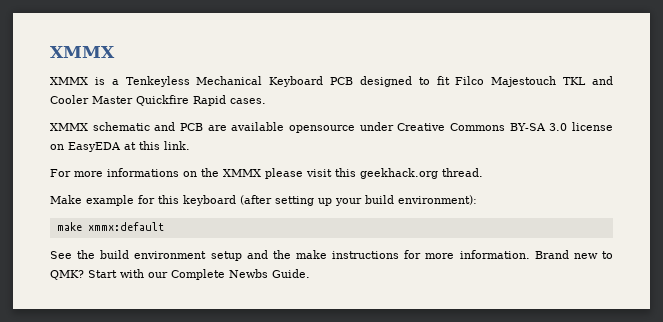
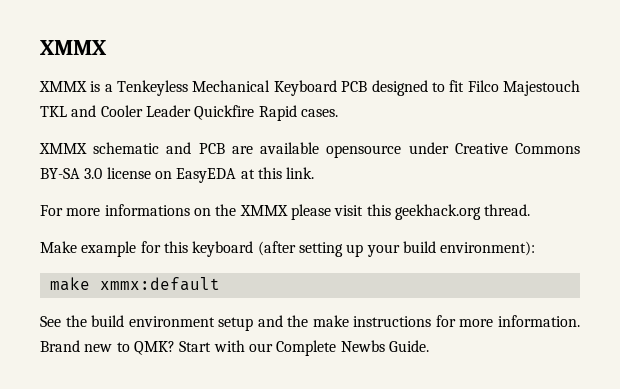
- XMMX is a Tenkeyless Mechanical Keyboard PCB designed to fit Filco Majestouch TKL and Cooler Master Quickfire Rapid cases.
+ XMMX is a Tenkeyless Mechanical Keyboard PCB designed to fit Filco Majestouch TKL and Cooler Leader Quickfire Rapid cases.

